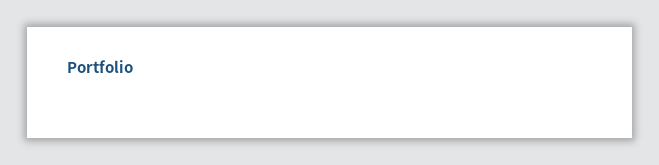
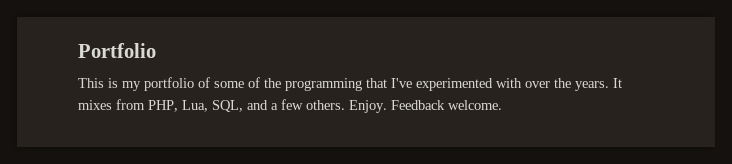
+ This is my portfolio of some of the programming that I've experimented with over the years. It mixes from PHP, Lua, SQL, and a few others. Enjoy. Feedback welcome.

